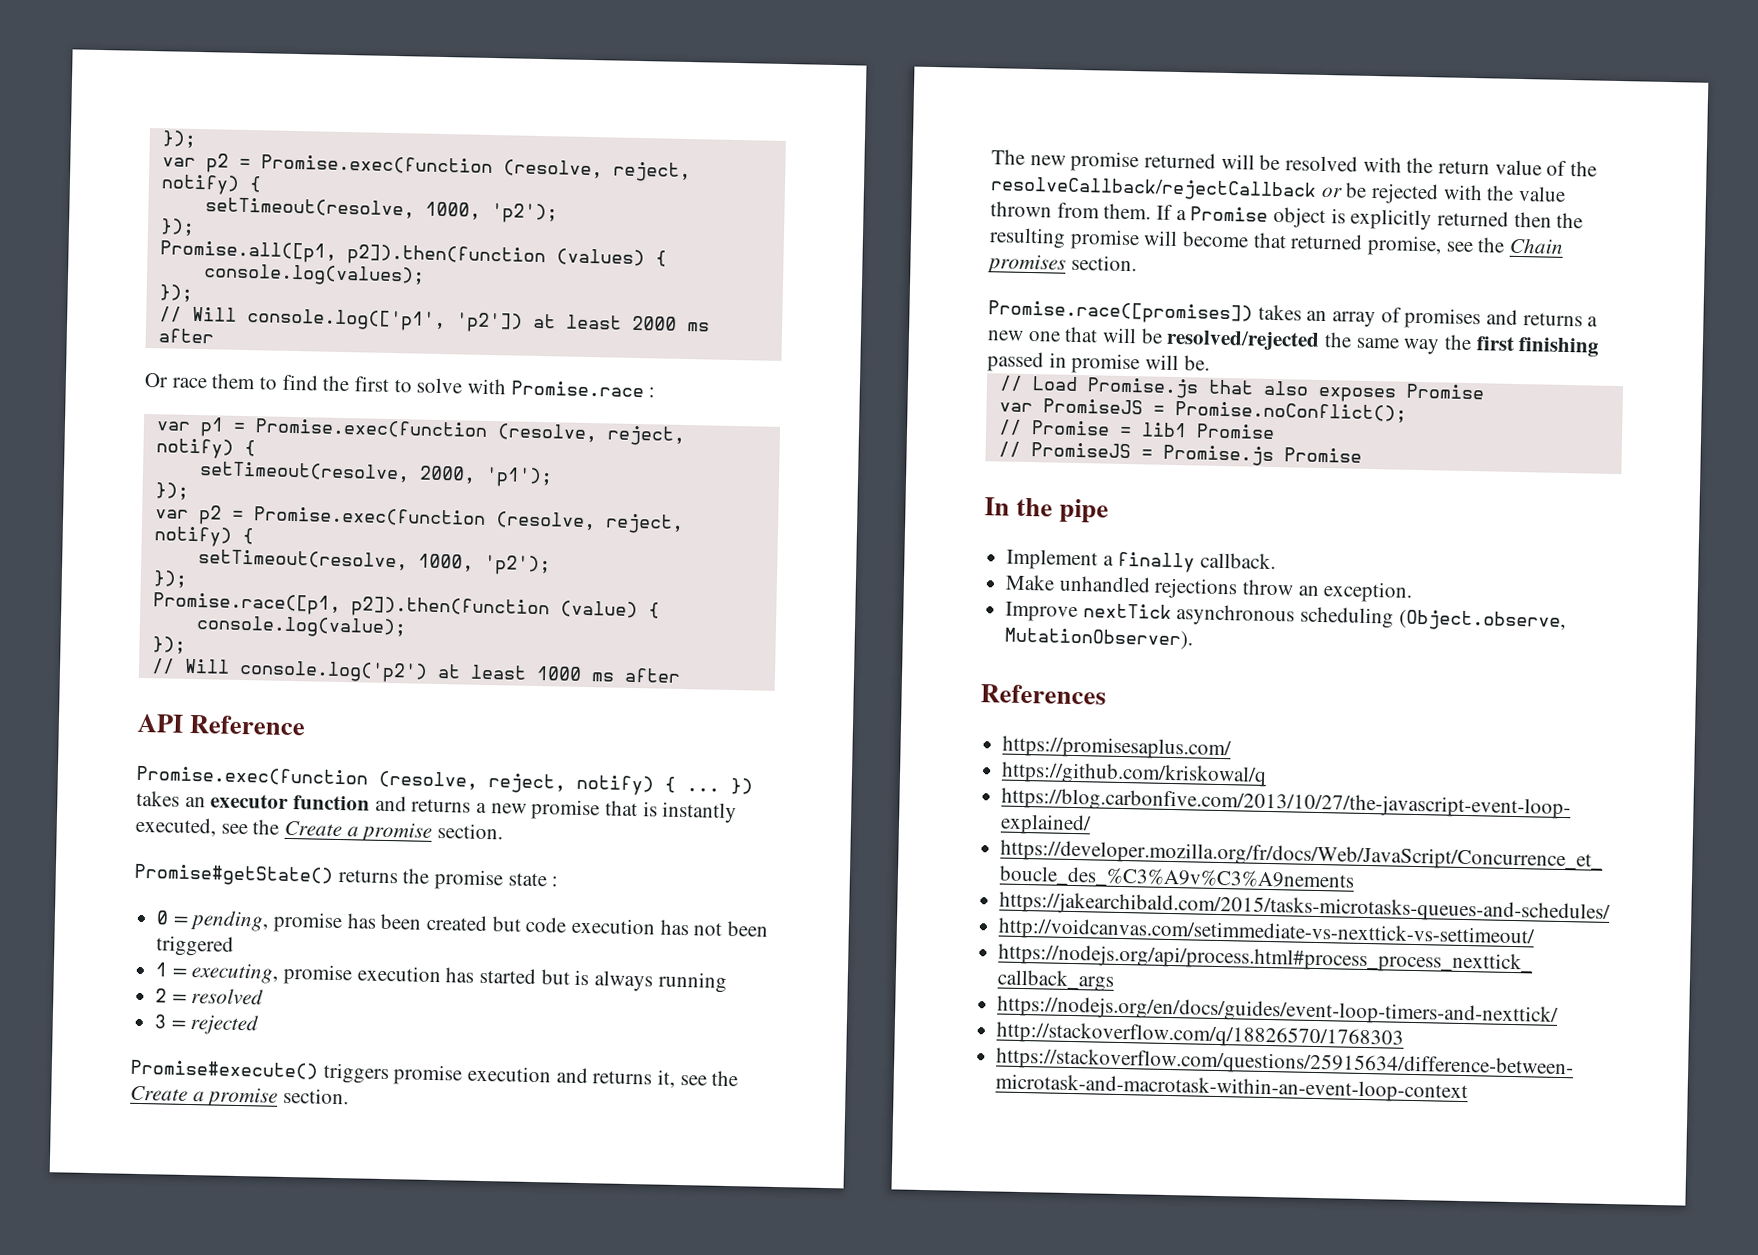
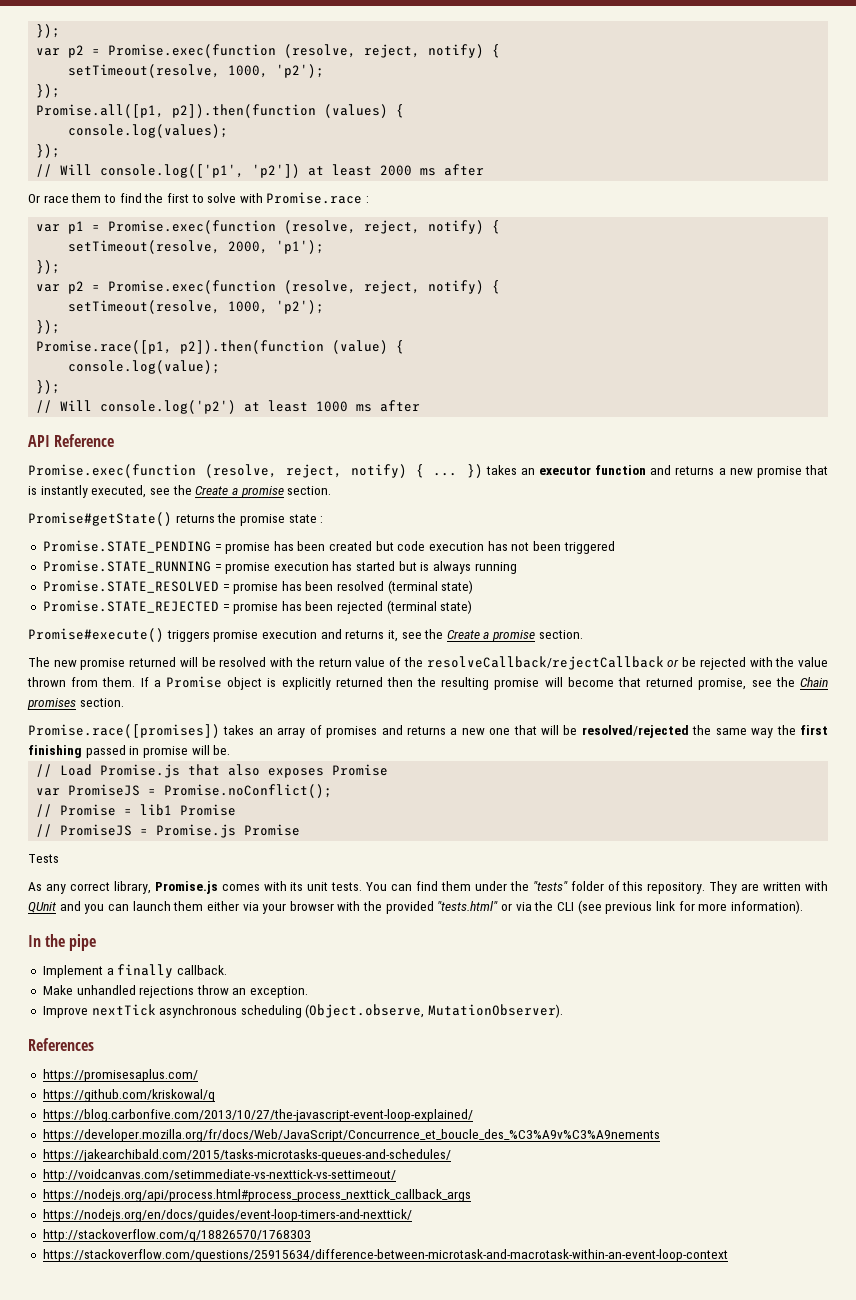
- 0 = pending, promise has been created but code execution has not been triggered
+ Promise.STATE_PENDING = promise has been created but code execution has not been triggered
- 1 = executing, promise execution has started but is always running
+ Promise.STATE_RUNNING = promise execution has started but is always running
- 2 = resolved
- 3 = rejected
+ Promise.STATE_RESOLVED = promise has been resolved (terminal state)
+ Promise.STATE_REJECTED = promise has been rejected (terminal state)
+ Tests
+ As any correct library, Promise.js comes with its unit tests. You can find them under the "tests" folder of this repository. They are written with QUnit and you can launch them either via your browser with the provided "tests.html" or via the CLI (see previous link for more information).

